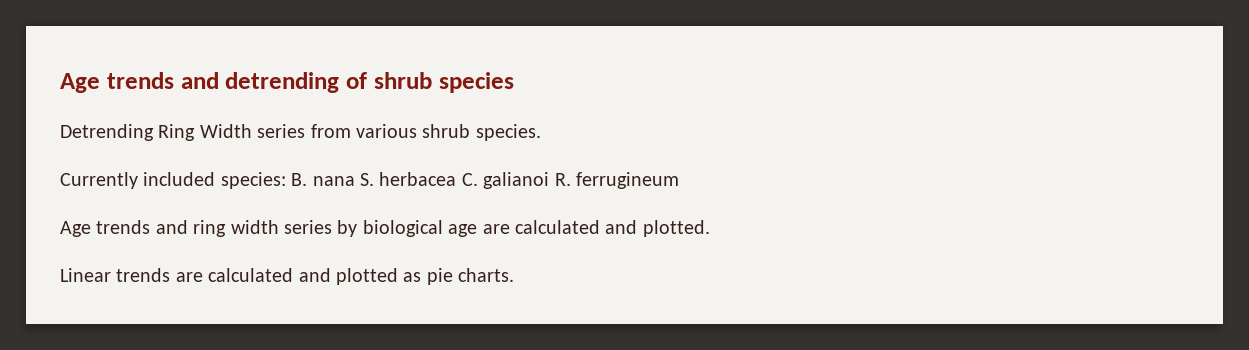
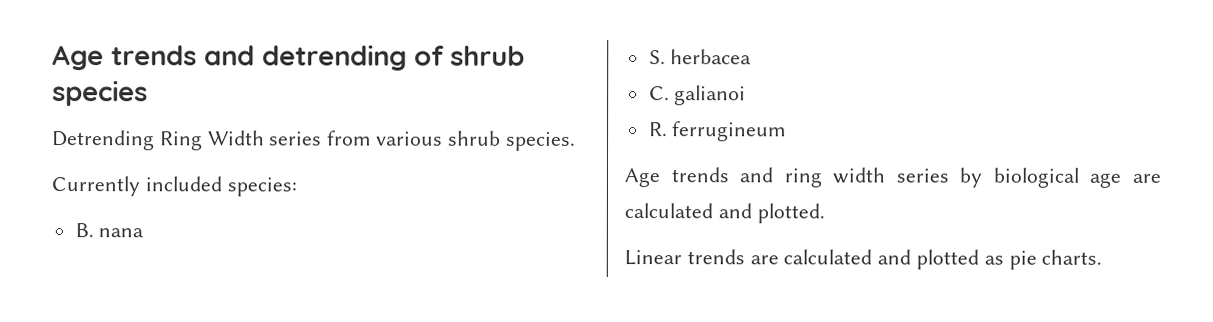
- Currently included species: B. nana S. herbacea C. galianoi R. ferrugineum
+ Currently included species:
+ B. nana
+ S. herbacea
+ C. galianoi
+ R. ferrugineum

